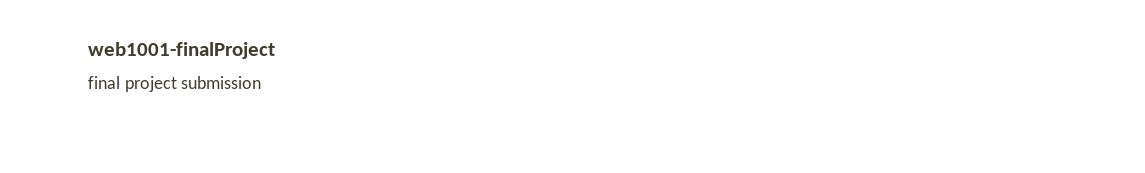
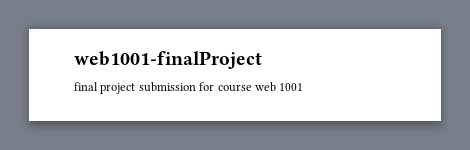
- final project submission
+ final project submission for course web 1001

